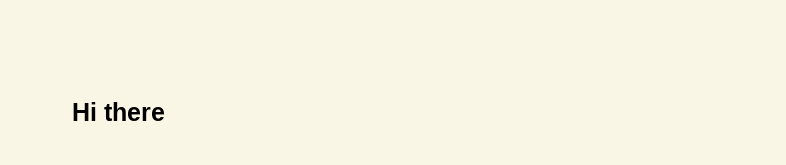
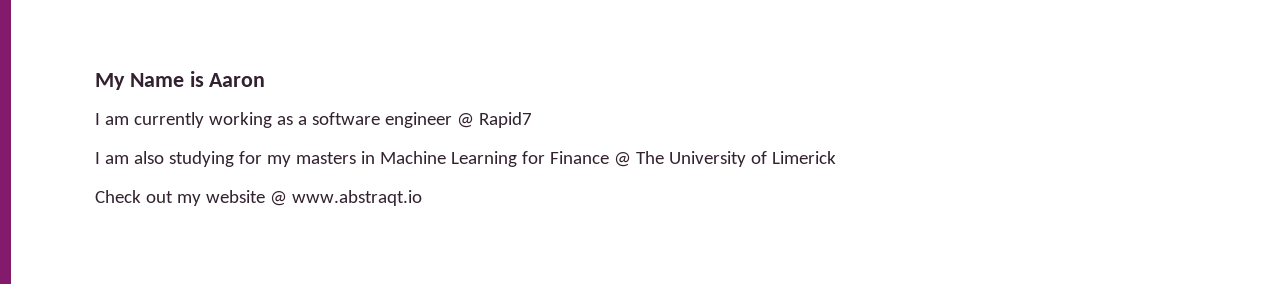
- Hi there
+ My Name is Aaron
+ I am currently working as a software engineer @ Rapid7
+ I am also studying for my masters in Machine Learning for Finance @ The University of Limerick
+ Check out my website @ www.abstraqt.io

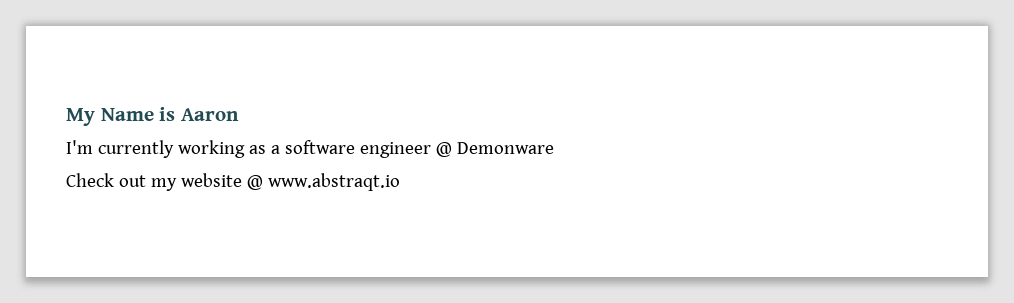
- I am currently working as a software engineer @ Rapid7
- I am also studying for my masters in Machine Learning for Finance @ The University of Limerick
+ I'm currently working as a software engineer @ Demonware

